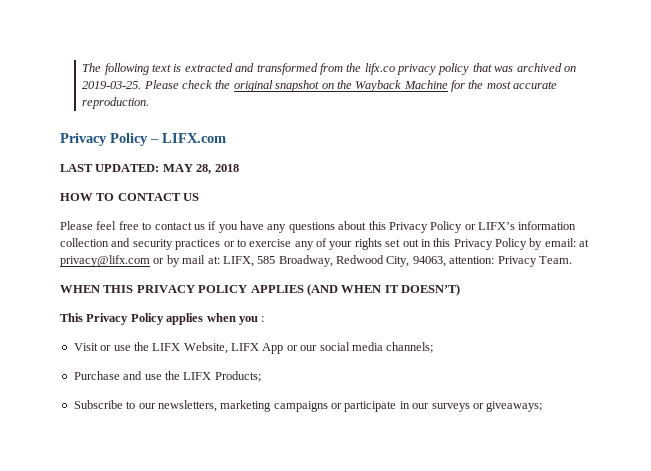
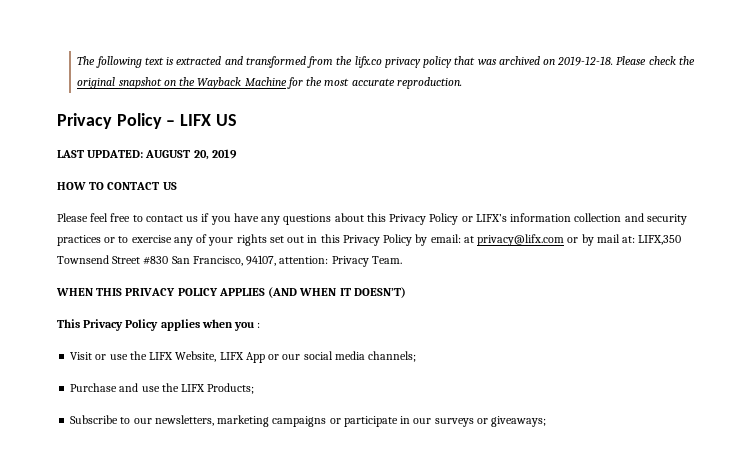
- The following text is extracted and transformed from the lifx.co privacy policy that was archived on 2019-03-25.
+ The following text is extracted and transformed from the lifx.co privacy policy that was archived on 2019-12-18.
- Privacy Policy – LIFX.com
+ Privacy Policy – LIFX US
- LAST UPDATED: MAY 28, 2018
+ LAST UPDATED: AUGUST 20, 2019
- Please feel free to contact us if you have any questions about this Privacy Policy or LIFX’s information collection and security practices or to exercise any of your rights set out in this Privacy Policy by email: at privacy@lifx.com or by mail at: LIFX, 585 Broadway, Redwood City, 94063, attention: Privacy Team.
+ Please feel free to contact us if you have any questions about this Privacy Policy or LIFX’s information collection and security practices or to exercise any of your rights set out in this Privacy Policy by email: at privacy@lifx.com or by mail at: LIFX,350 Townsend Street #830 San Francisco, 94107, attention: Privacy Team.

